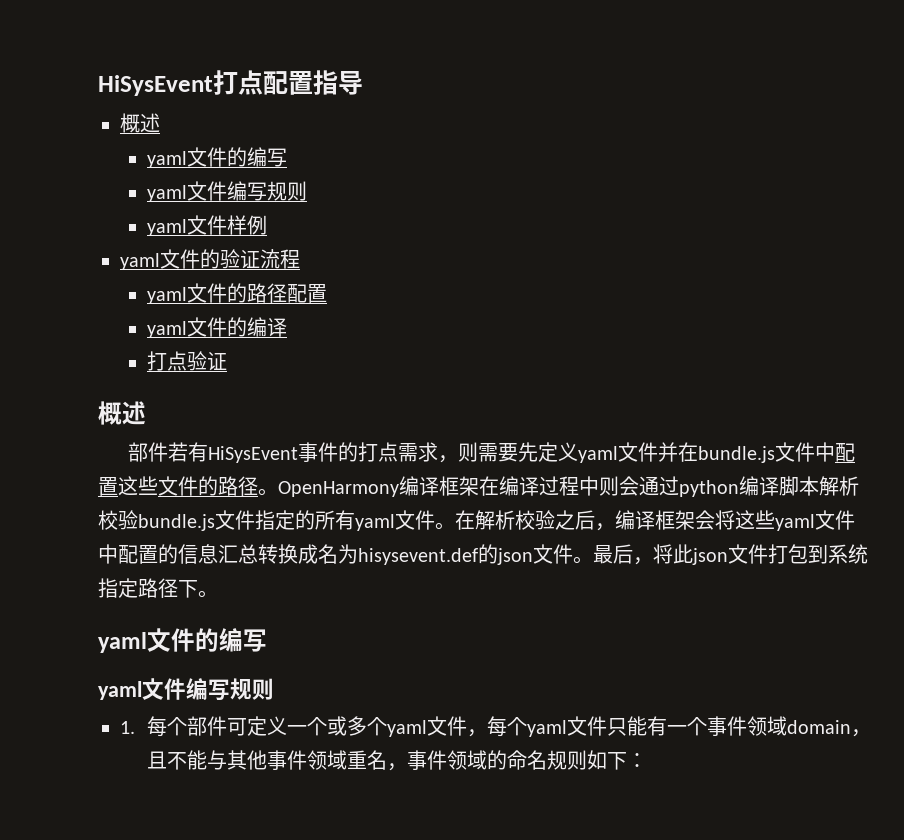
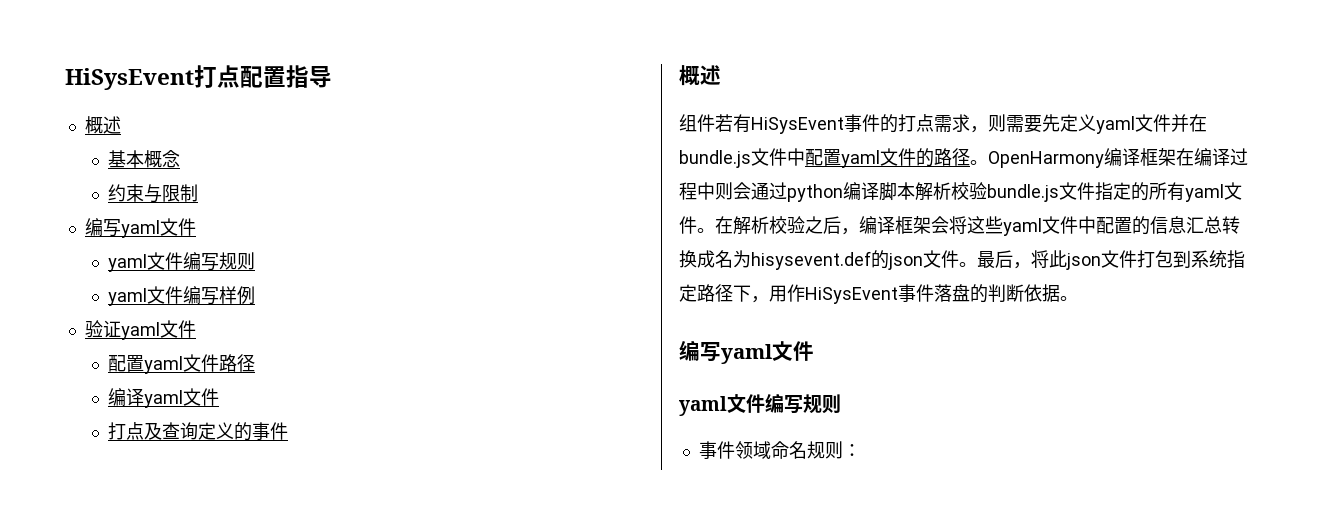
  HiSysEvent打点配置指导
  概述
- yaml文件的编写
+ 基本概念
+ 约束与限制
+ 编写yaml文件
- yaml文件样例
+ yaml文件编写样例
- yaml文件的验证流程
- yaml文件的路径配置
- yaml文件的编译
- 打点验证
+ 验证yaml文件
+ 配置yaml文件路径
+ 编译yaml文件
+ 打点及查询定义的事件
  概述
- 部件若有HiSysEvent事件的打点需求，则需要先定义yaml文件并在bundle.js文件中配置这些文件的路径。
+ 组件若有HiSysEvent事件的打点需求，则需要先定义yaml文件并在bundle.js文件中配置yaml文件的路径。
- 最后，将此json文件打包到系统指定路径下。
- yaml文件的编写
+ 最后，将此json文件打包到系统指定路径下，用作HiSysEvent事件落盘的判断依据。
+ 编写yaml文件
  yaml文件编写规则
- 1.每个部件可定义一个或多个yaml文件，每个yaml文件只能有一个事件领域domain，且不能与其他事件领域重名，事件领域的命名规则如下：
+ 事件领域命名规则：

